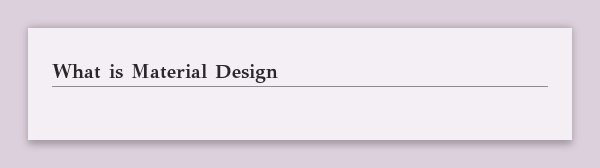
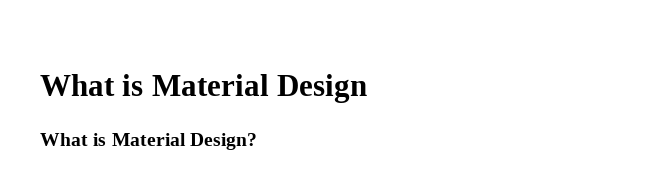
+ What is Material Design?

